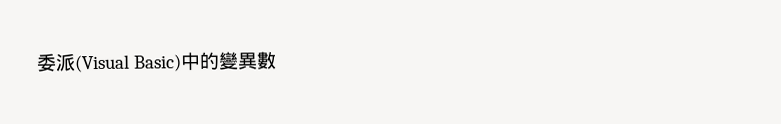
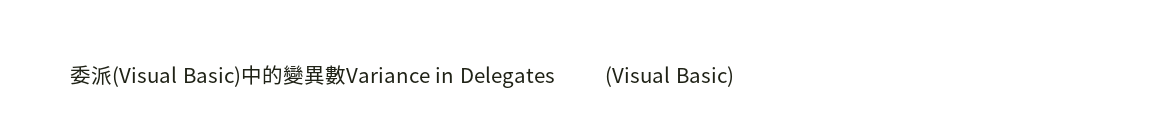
- 委派(Visual Basic)中的變異數
+ 委派(Visual Basic)中的變異數Variance in Delegates (Visual Basic)

